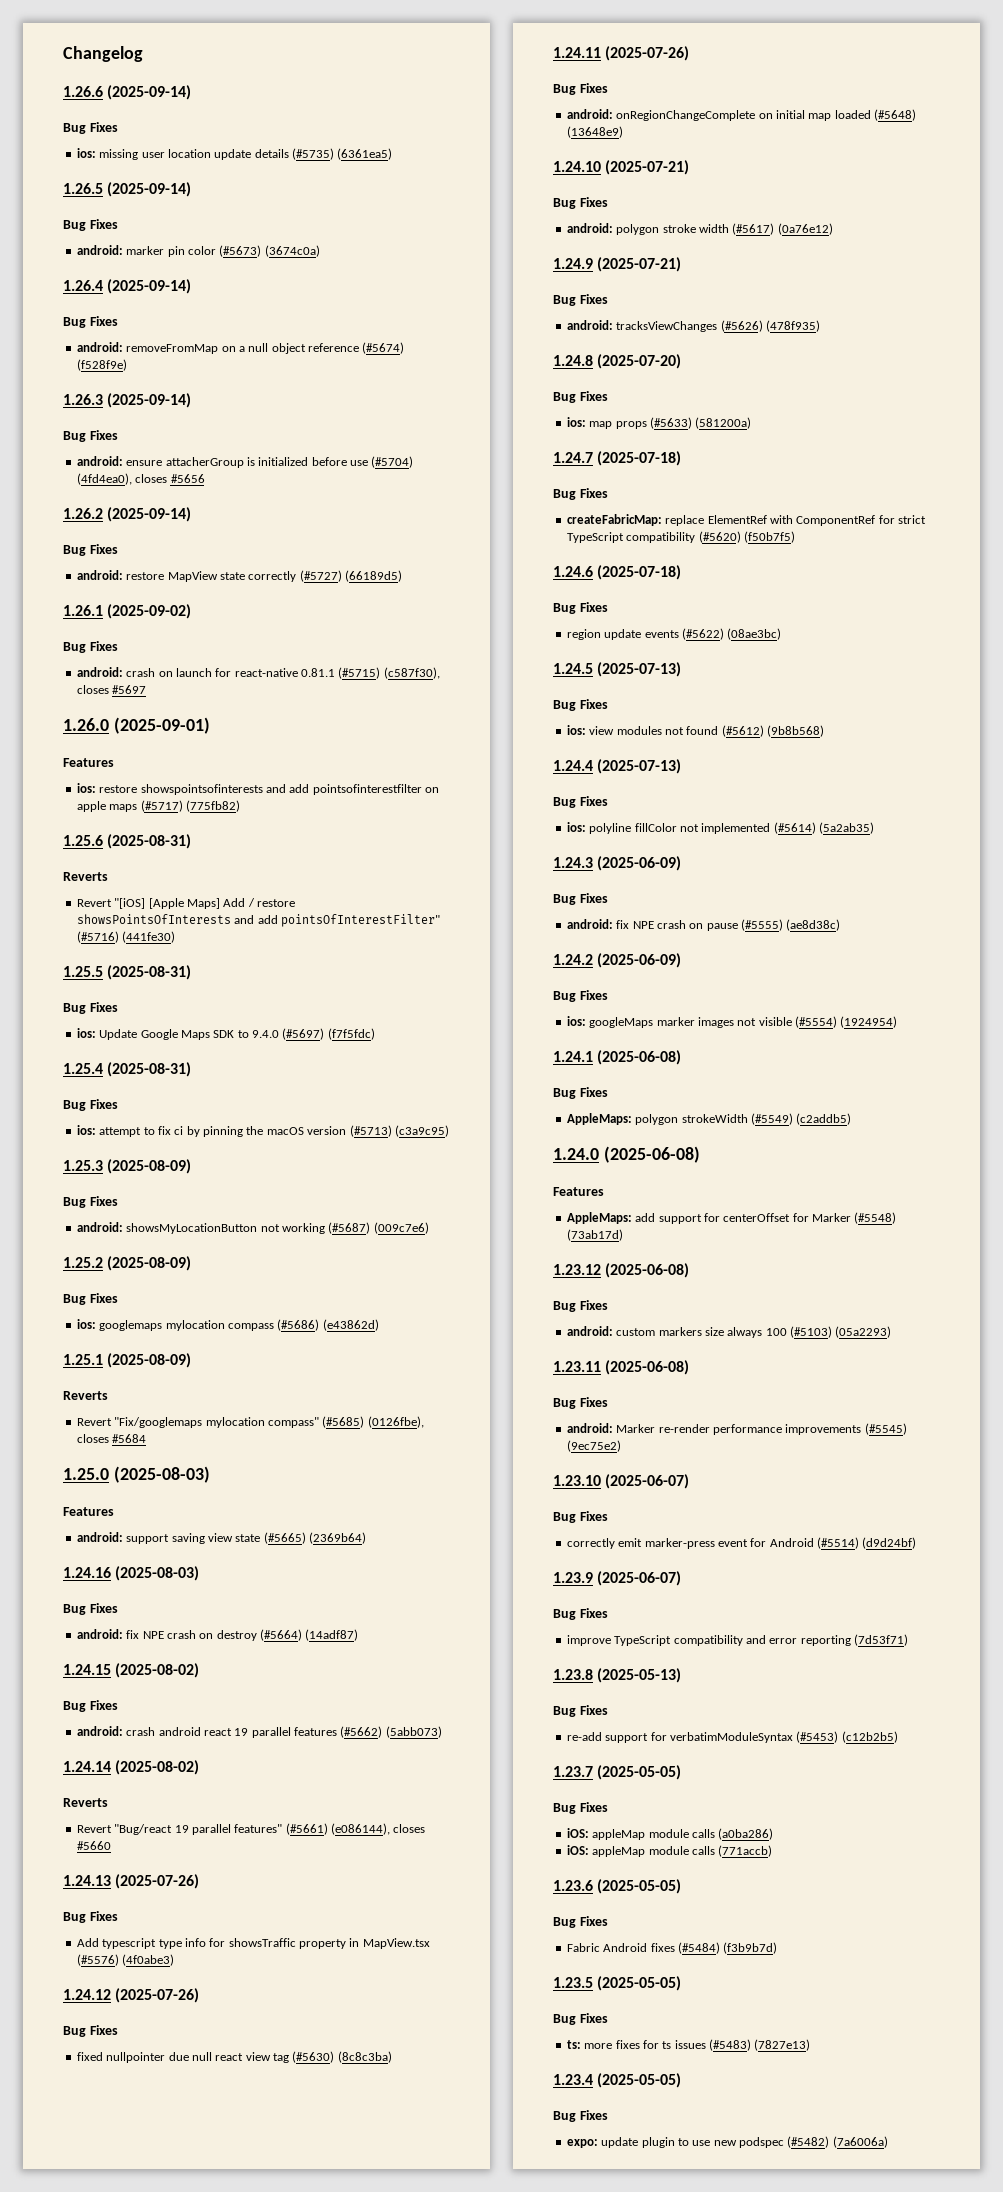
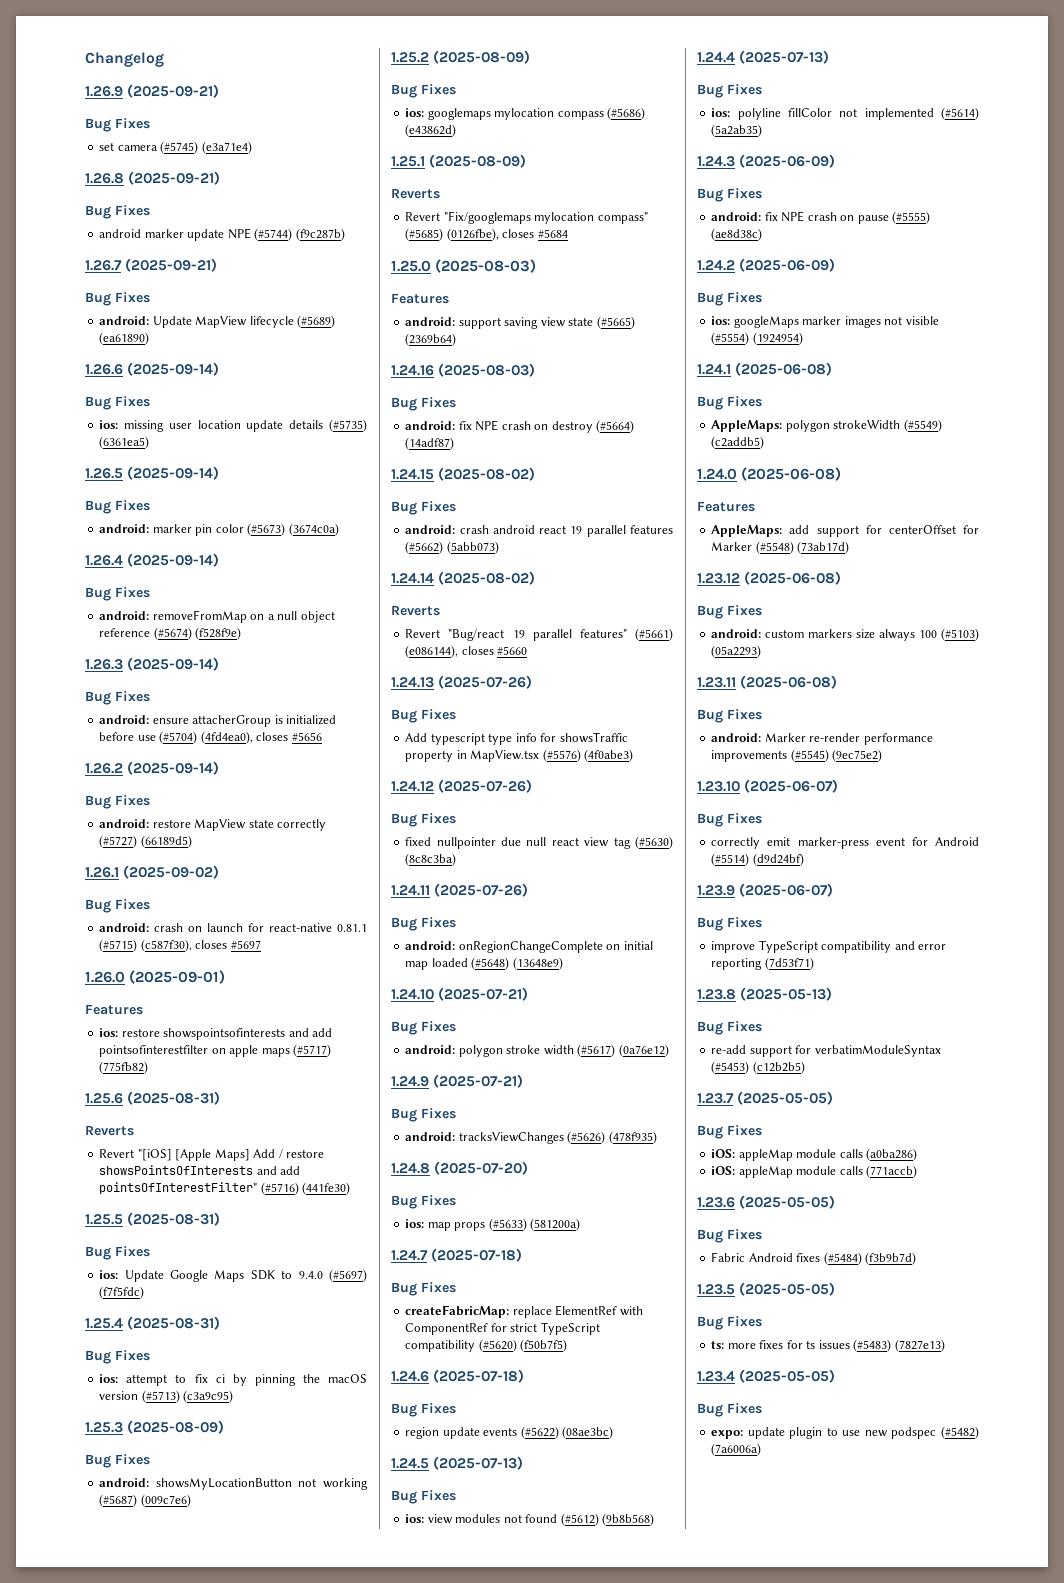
+ 1.26.9 (2025-09-21)
+ Bug Fixes
+ set camera (#5745) (e3a71e4)
+ 1.26.8 (2025-09-21)
+ Bug Fixes
+ android marker update NPE (#5744) (f9c287b)
+ 1.26.7 (2025-09-21)
+ Bug Fixes
+ android: Update MapView lifecycle (#5689) (ea61890)

